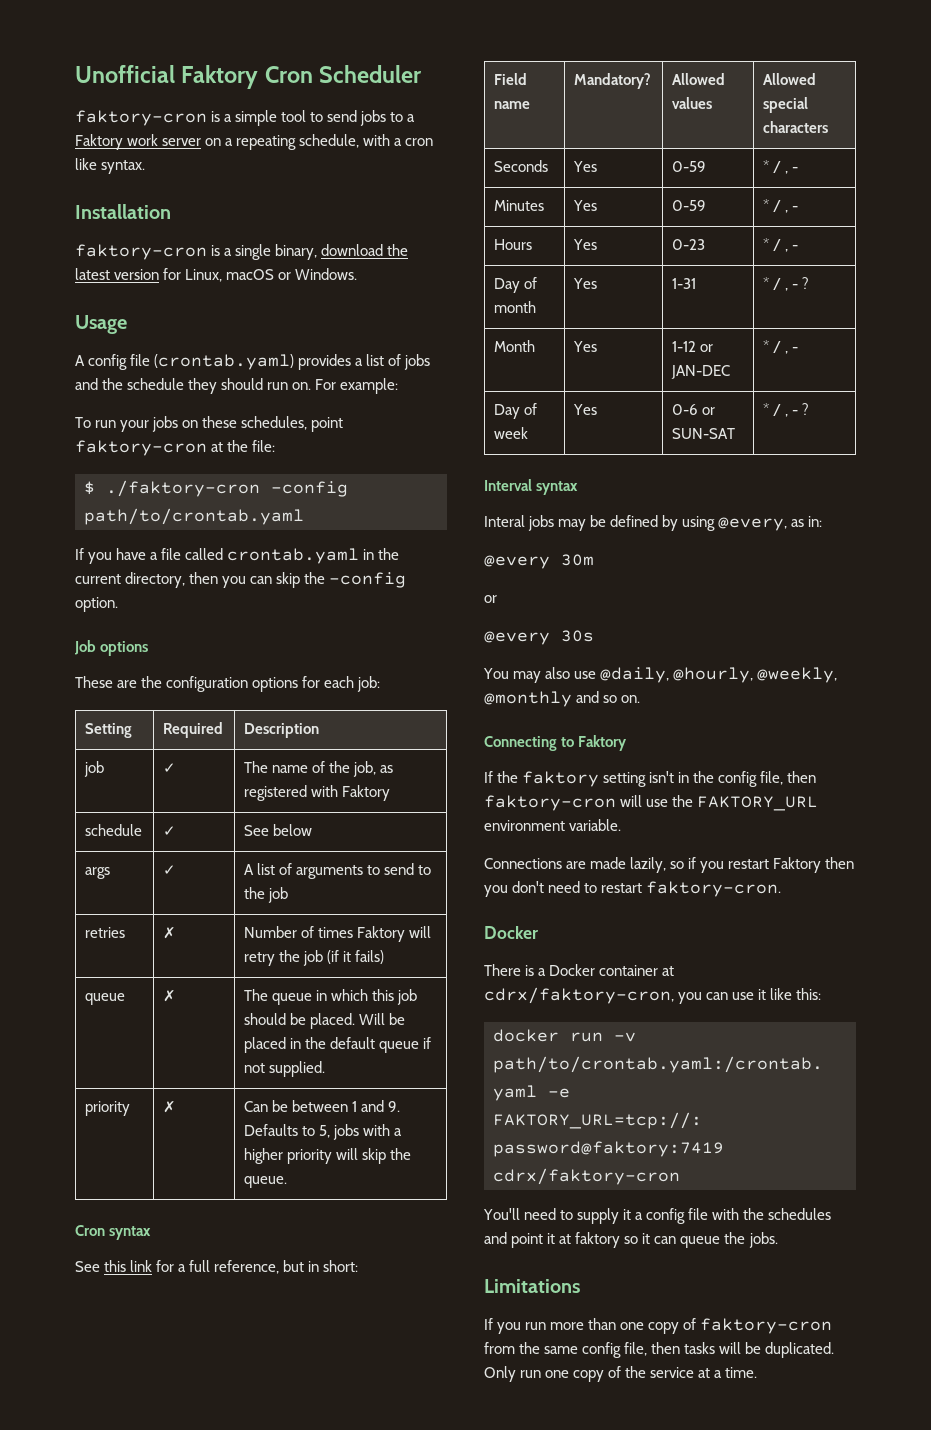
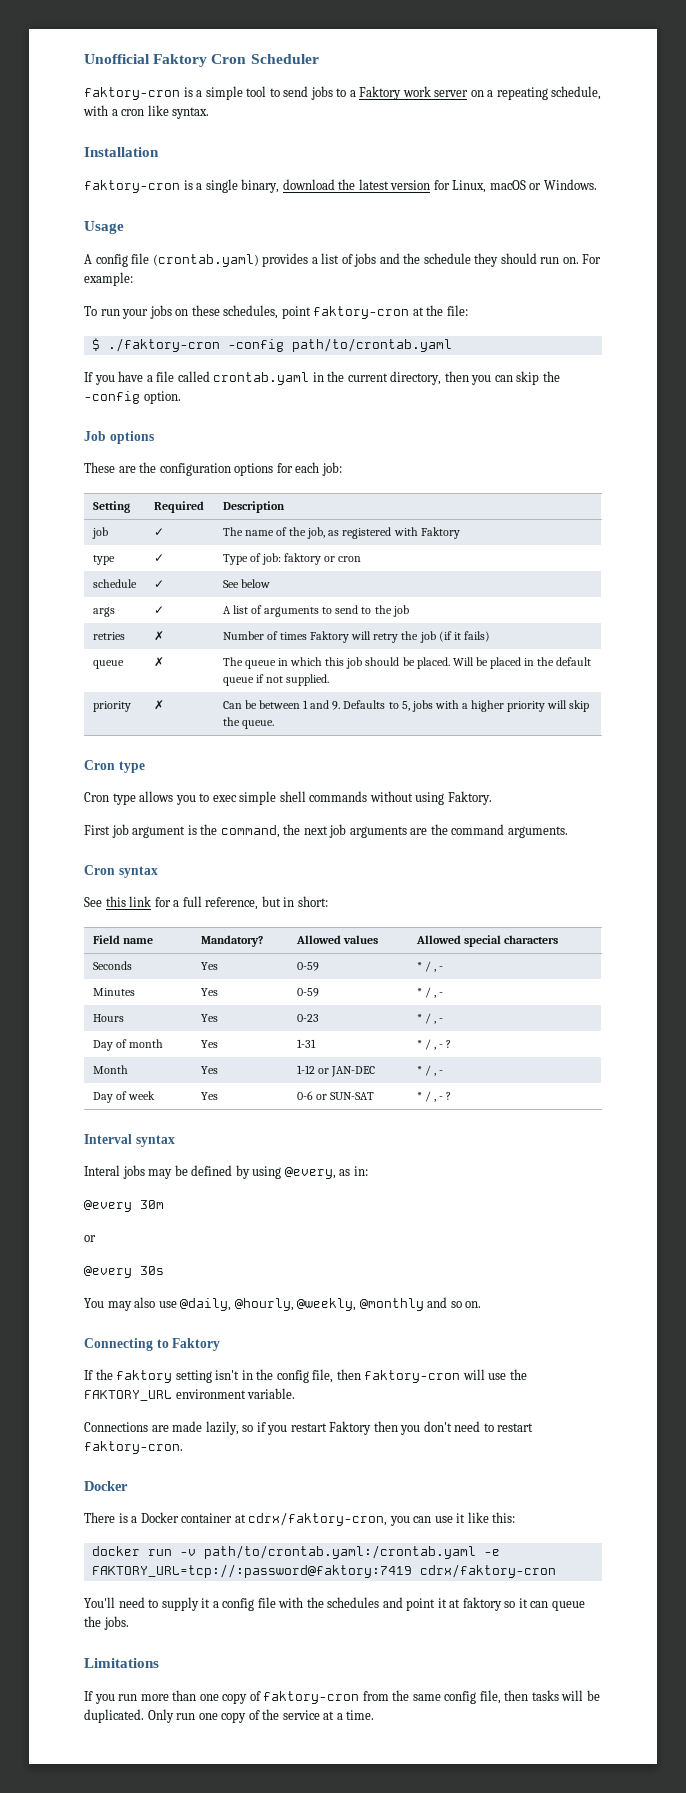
+ type | ✓ | Type of job: faktory or cron
  priority | ✗ | Can be between 1 and 9. Defaults to 5, jobs with a higher priority will skip the queue.
+ Cron type
+ Cron type allows you to exec simple shell commands without using Faktory.
+ First job argument is the command, the next job arguments are the command arguments.

